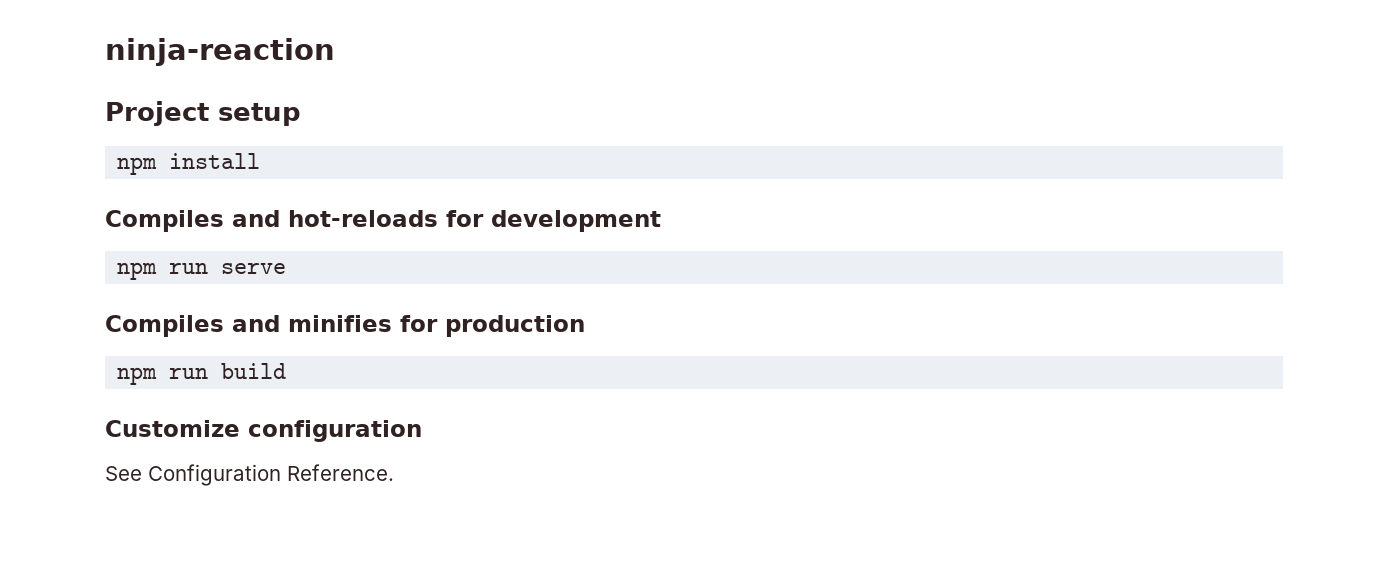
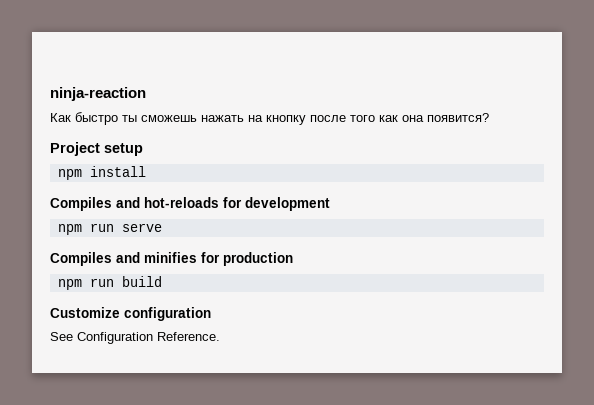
+ Как быстро ты сможешь нажать на кнопку после того как она появится?

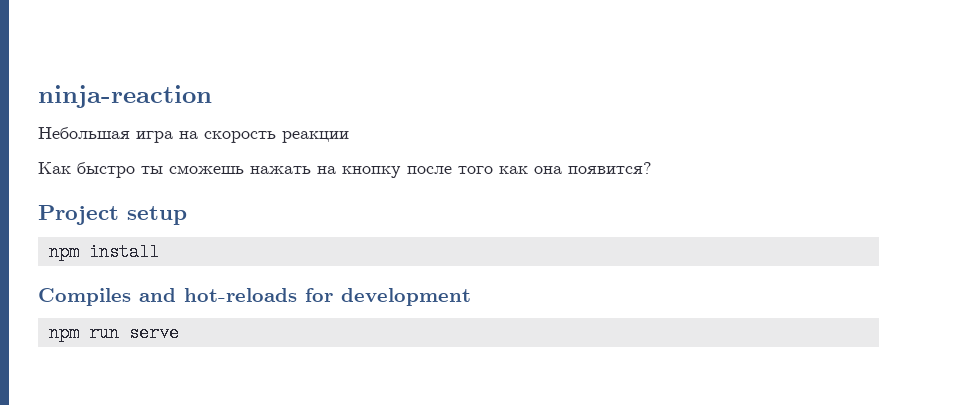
+ Небольшая игра на скорость реакции
- Compiles and minifies for production
- npm run build
- Customize configuration
- See Configuration Reference.

